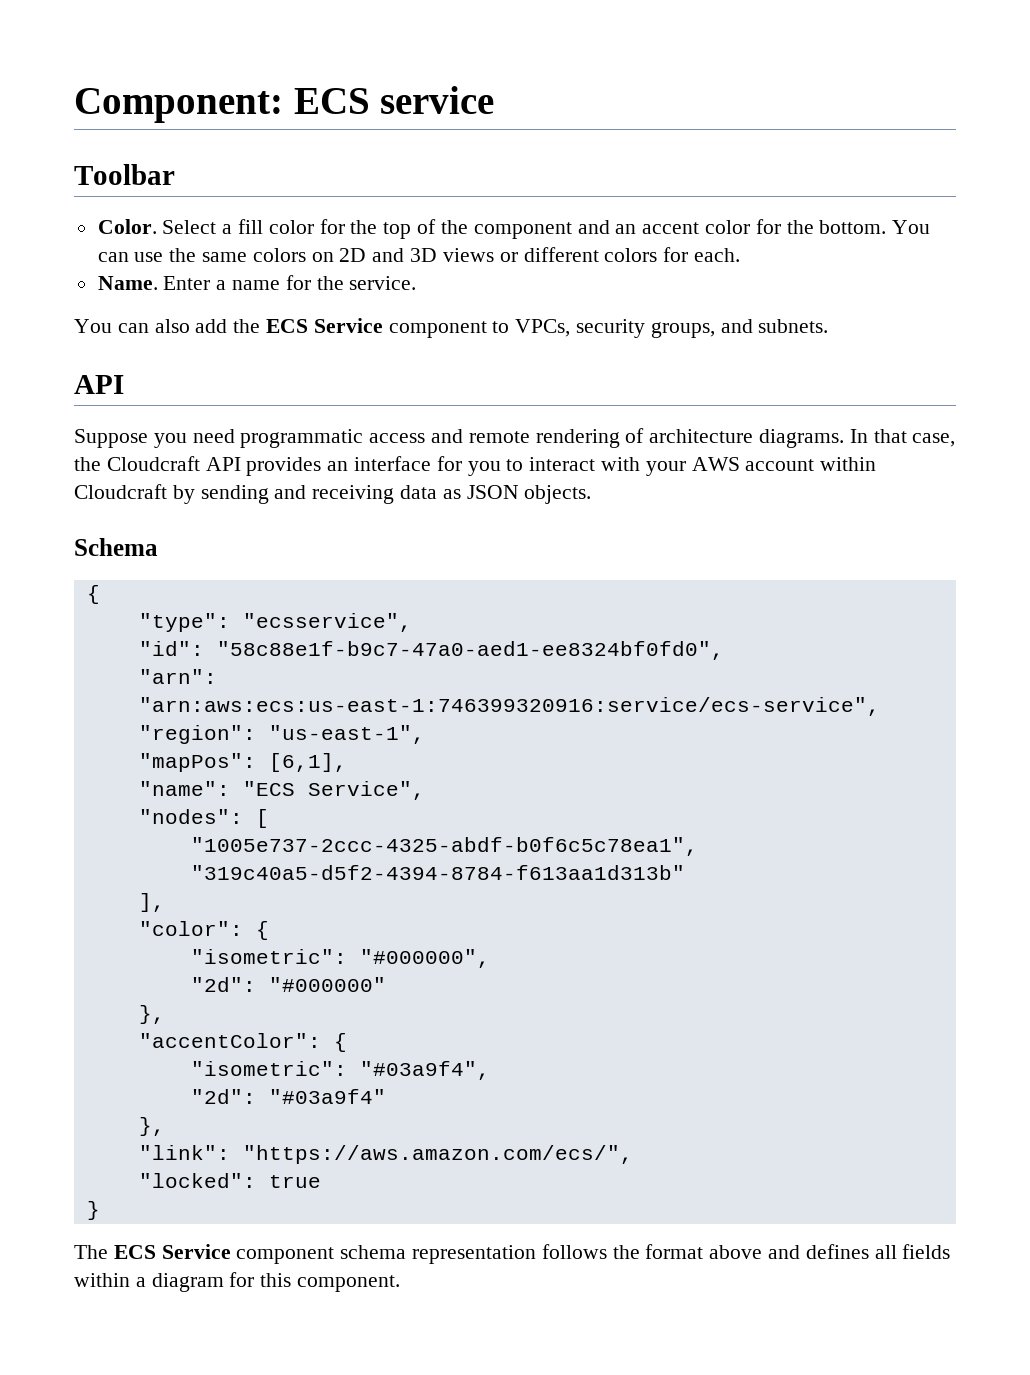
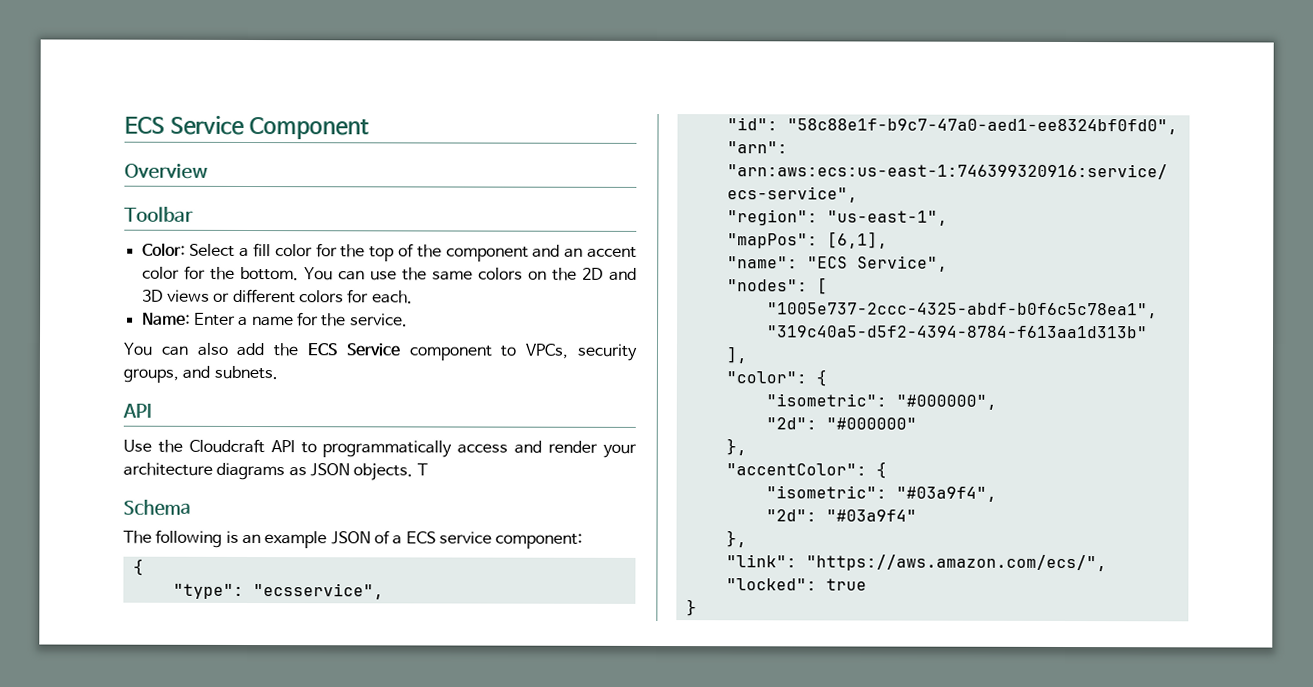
- Component: ECS service
+ ECS Service Component
+ Overview
- Color. Select a fill color for the top of the component and an accent color for the bottom.
+ Color: Select a fill color for the top of the component and an accent color for the bottom.
- You can use the same colors on 2D and 3D views or different colors for each.
+ You can use the same colors on the 2D and 3D views or different colors for each.
- Name. Enter a name for the service.
+ Name: Enter a name for the service.
- Suppose you need programmatic access and remote rendering of architecture diagrams. In that case, the Cloudcraft API provides an interface for you to interact with your AWS account within Cloudcraft by sending and receiving data as JSON objects.
+ Use the Cloudcraft API to programmatically access and render your architecture diagrams as JSON objects. T
+ The following is an example JSON of a ECS service component:
- The ECS Service component schema representation follows the format above and defines all fields within a diagram for this component.

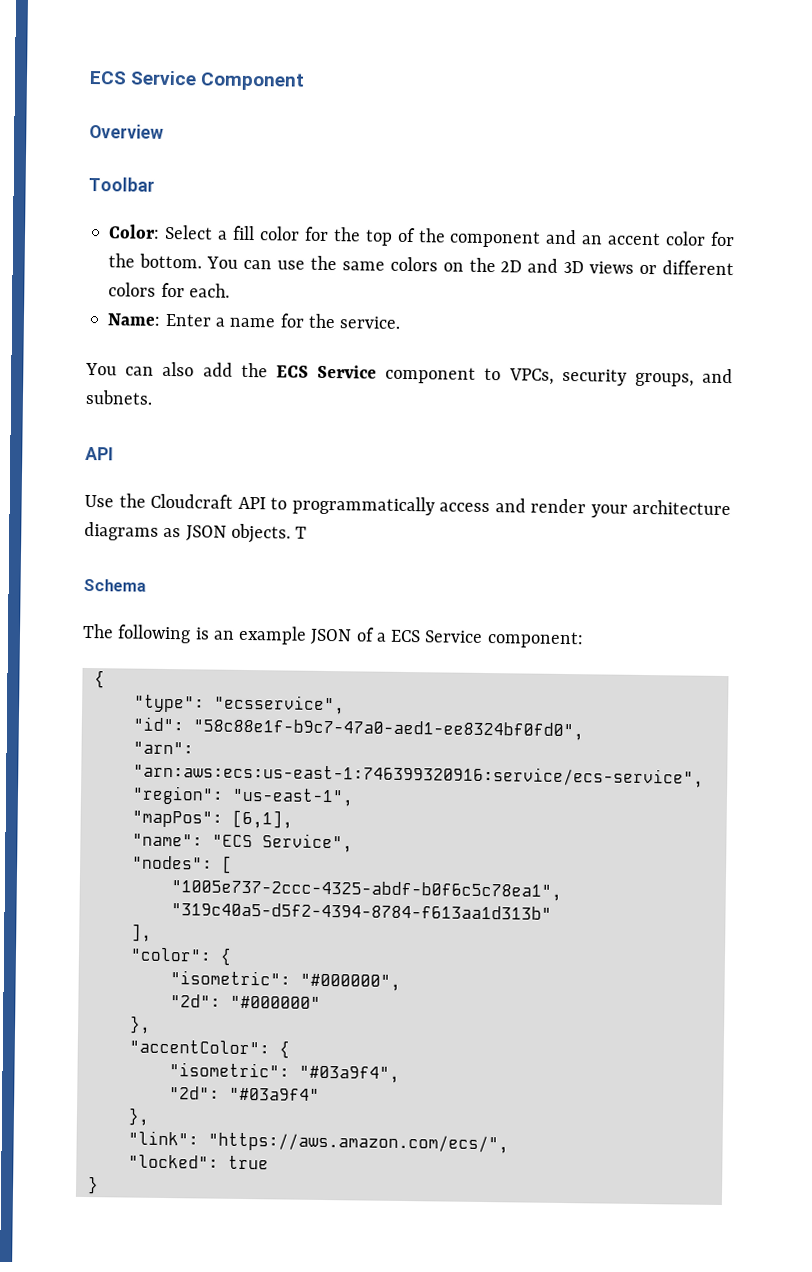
- The following is an example JSON of a ECS service component:
+ The following is an example JSON of a ECS Service component:

